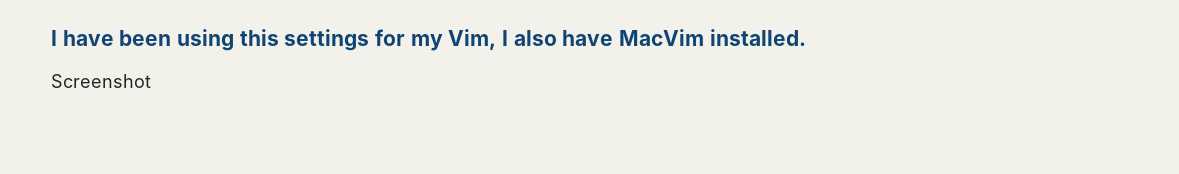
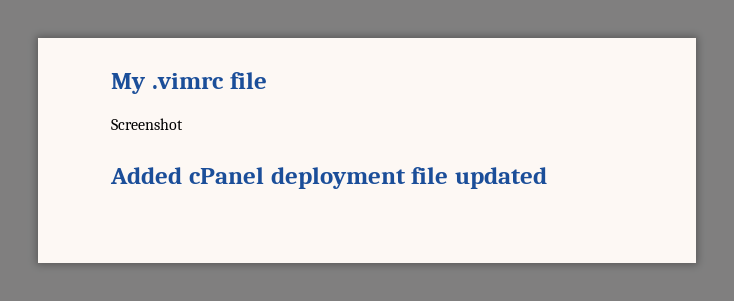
- I have been using this settings for my Vim, I also have MacVim installed.
+ My .vimrc file
  Screenshot
+ Added cPanel deployment file updated

